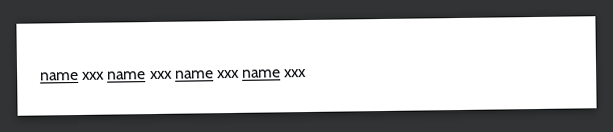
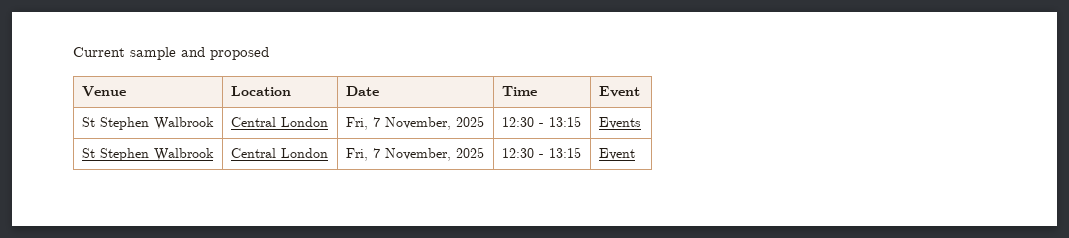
- name xxx name xxx name xxx name xxx
+ Current sample and proposed
+ Venue | Location | Date | Time | Event
+ St Stephen Walbrook | Central London | Fri, 7 November, 2025 | 12:30 - 13:15 | Events
+ St Stephen Walbrook | Central London | Fri, 7 November, 2025 | 12:30 - 13:15 | Event

